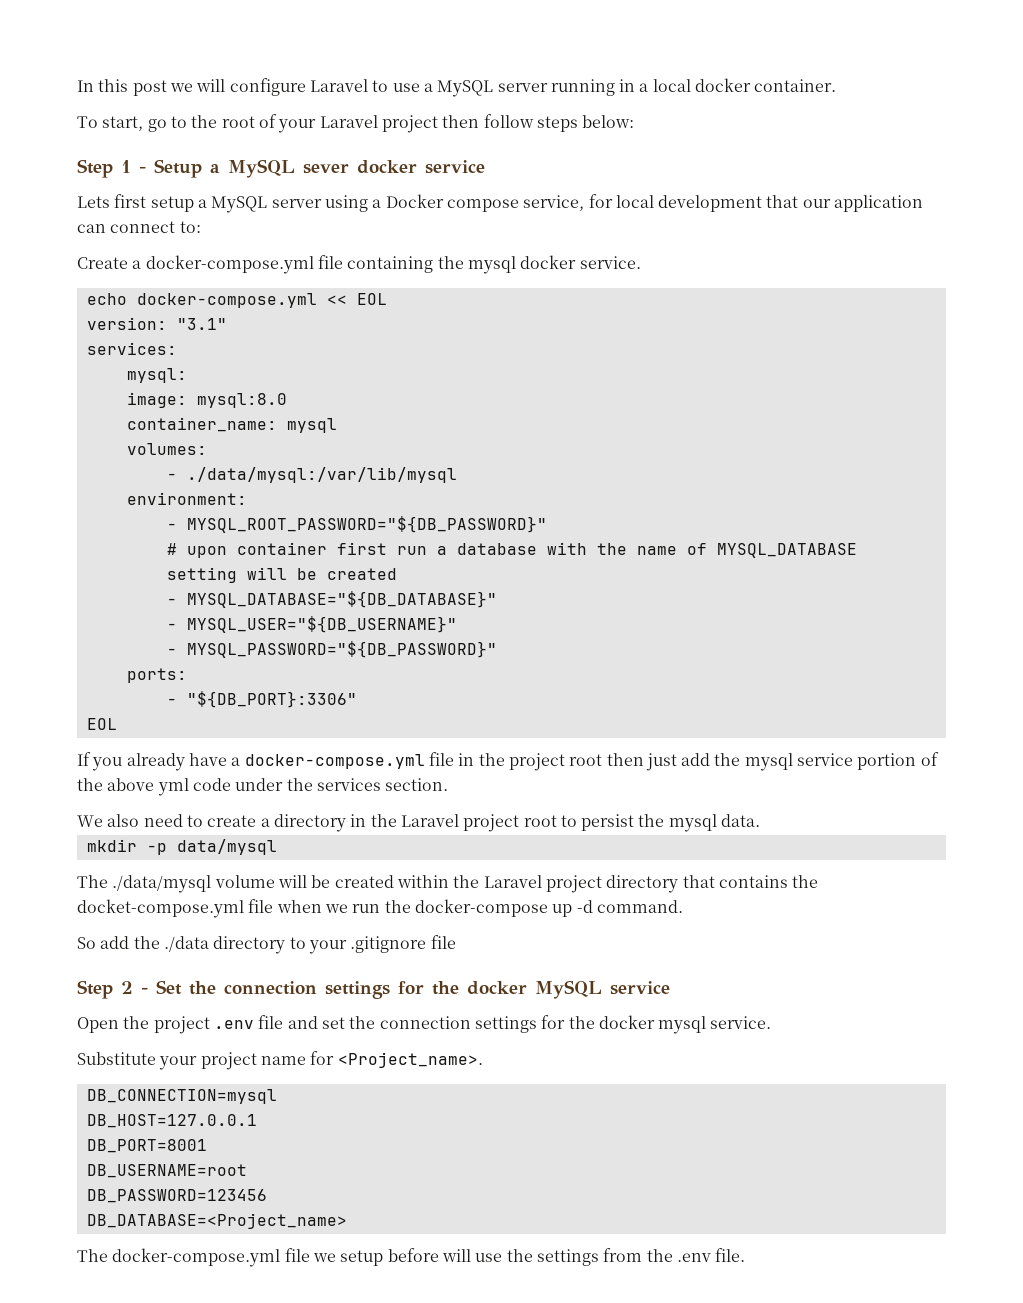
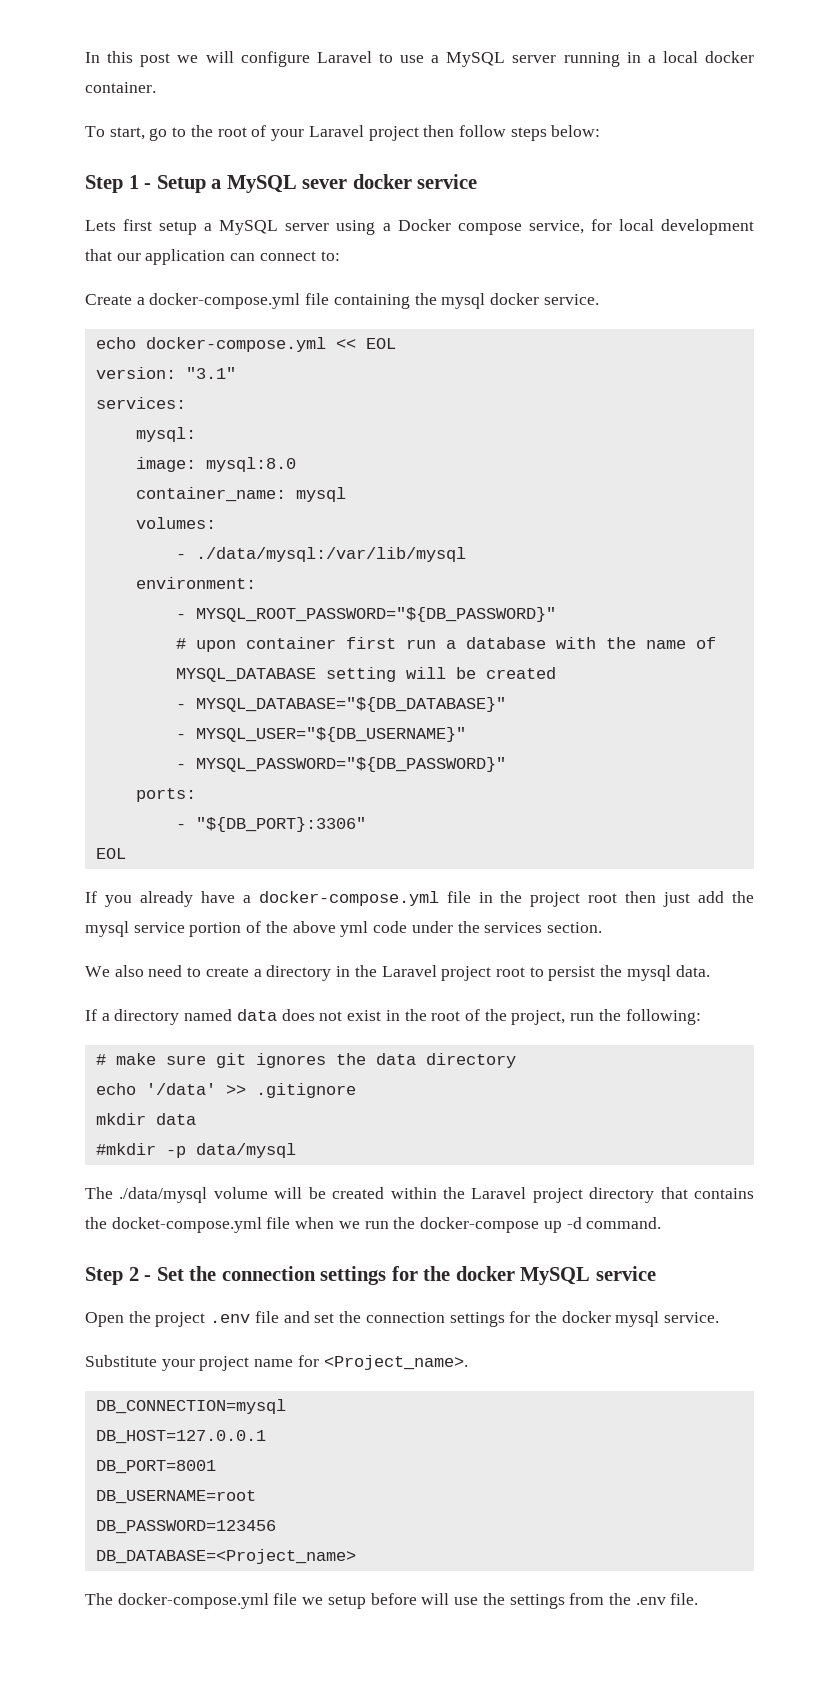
+ If a directory named data does not exist in the root of the project, run the following:
+ # make sure git ignores the data directory
+ echo '/data' >> .gitignore
- mkdir -p data/mysql
+ mkdir data
+ #mkdir -p data/mysql
- So add the ./data directory to your .gitignore file

